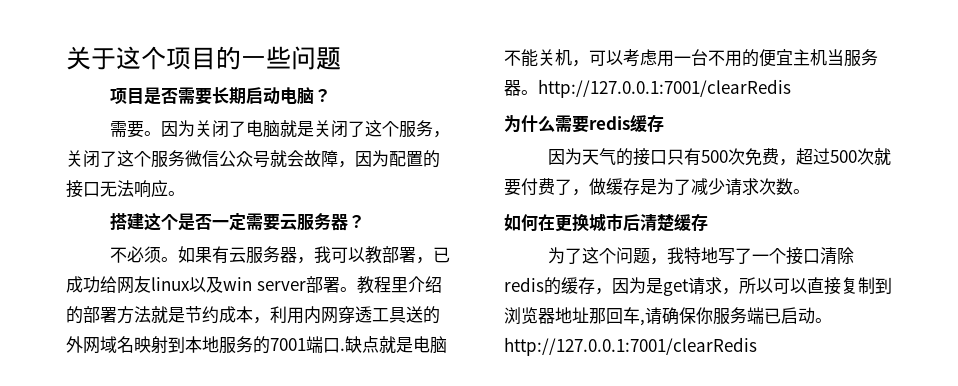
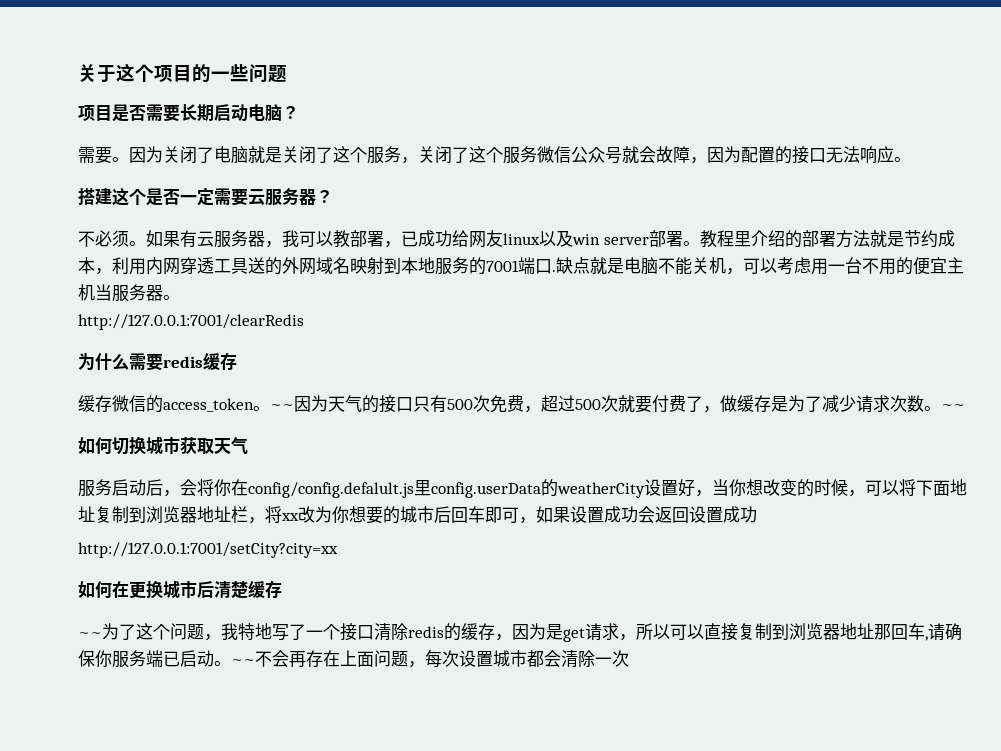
- 缺点就是电脑不能关机，可以考虑用一台不用的便宜主机当服务器。http://127.0.0.1:7001/clearRedis
+ 缺点就是电脑不能关机，可以考虑用一台不用的便宜主机当服务器。
+ http://127.0.0.1:7001/clearRedis
- 因为天气的接口只有500次免费，超过500次就要付费了，做缓存是为了减少请求次数。
+ 缓存微信的access_token。~~因为天气的接口只有500次免费，超过500次就要付费了，做缓存是为了减少请求次数。~~
+ 如何切换城市获取天气
+ 服务启动后，会将你在config/config.defalult.js里config.userData的weatherCity设置好，当你想改变的时候，可以将下面地址复制到浏览器地址栏，将xx改为你想要的城市后回车即可，如果设置成功会返回设置成功
+ http://127.0.0.1:7001/setCity?city=xx
- 为了这个问题，我特地写了一个接口清除redis的缓存，因为是get请求，所以可以直接复制到浏览器地址那回车,请确保你服务端已启动。http://127.0.0.1:7001/clearRedis
+ ~~为了这个问题，我特地写了一个接口清除redis的缓存，因为是get请求，所以可以直接复制到浏览器地址那回车,请确保你服务端已启动。~~不会再存在上面问题，每次设置城市都会清除一次

